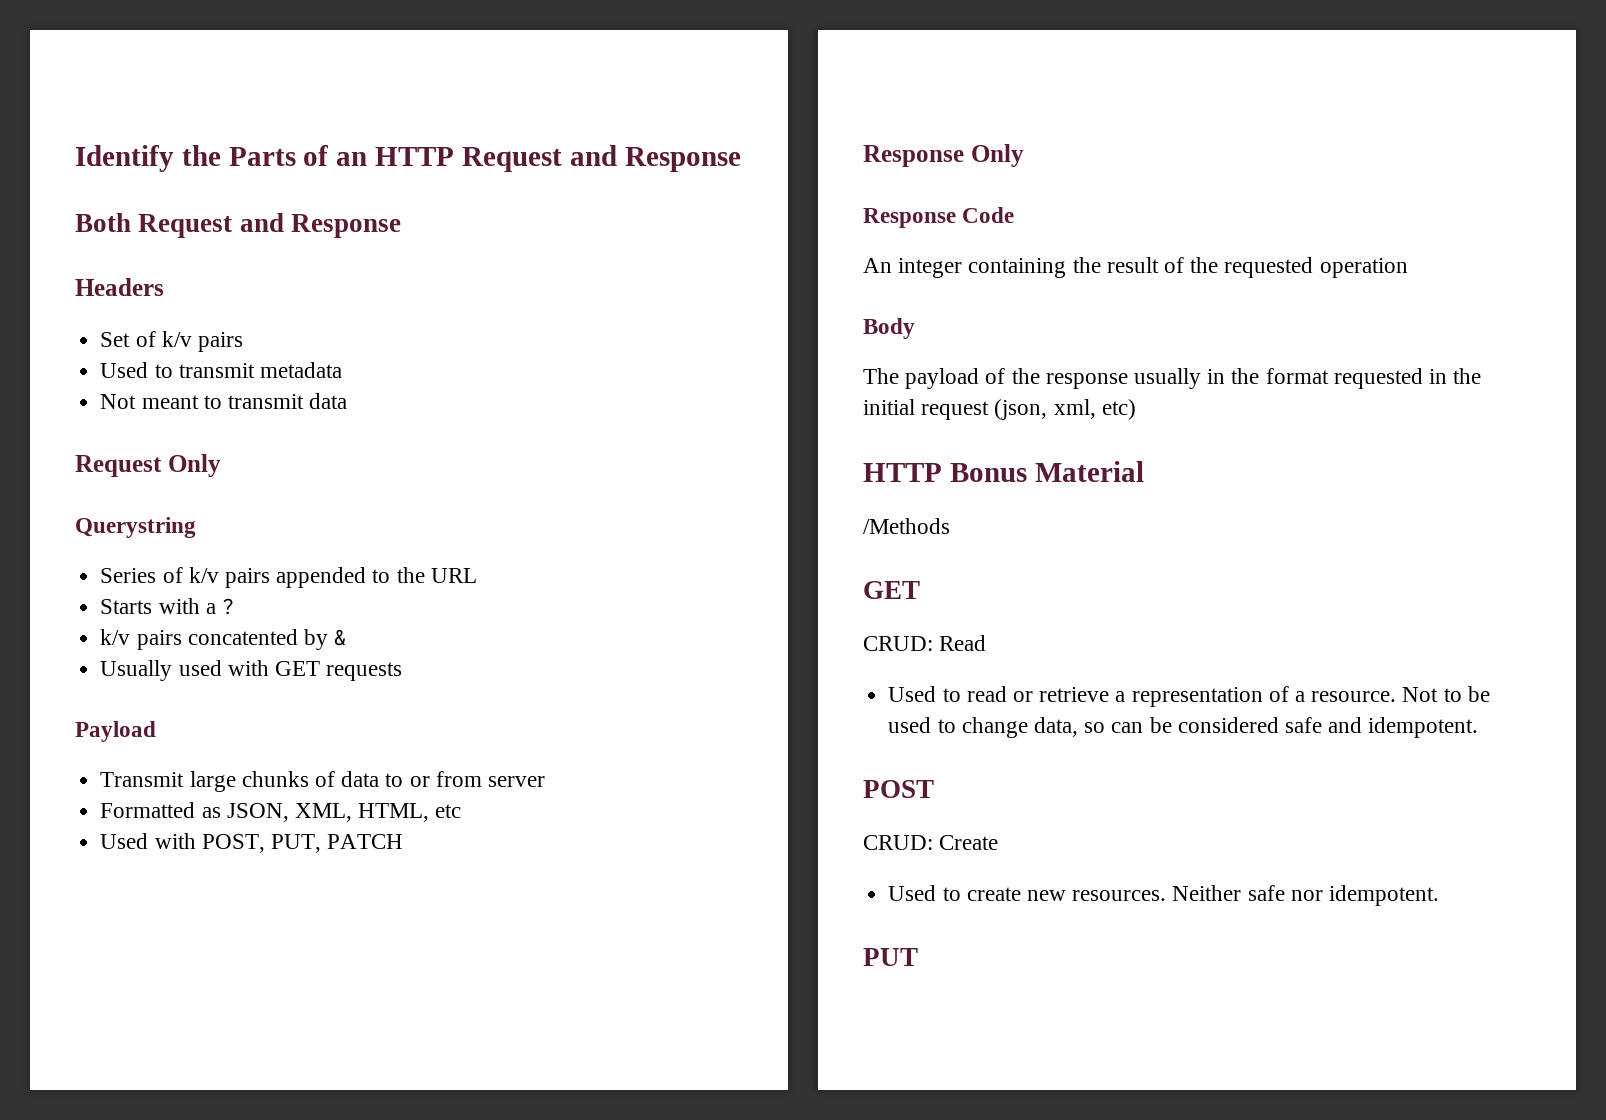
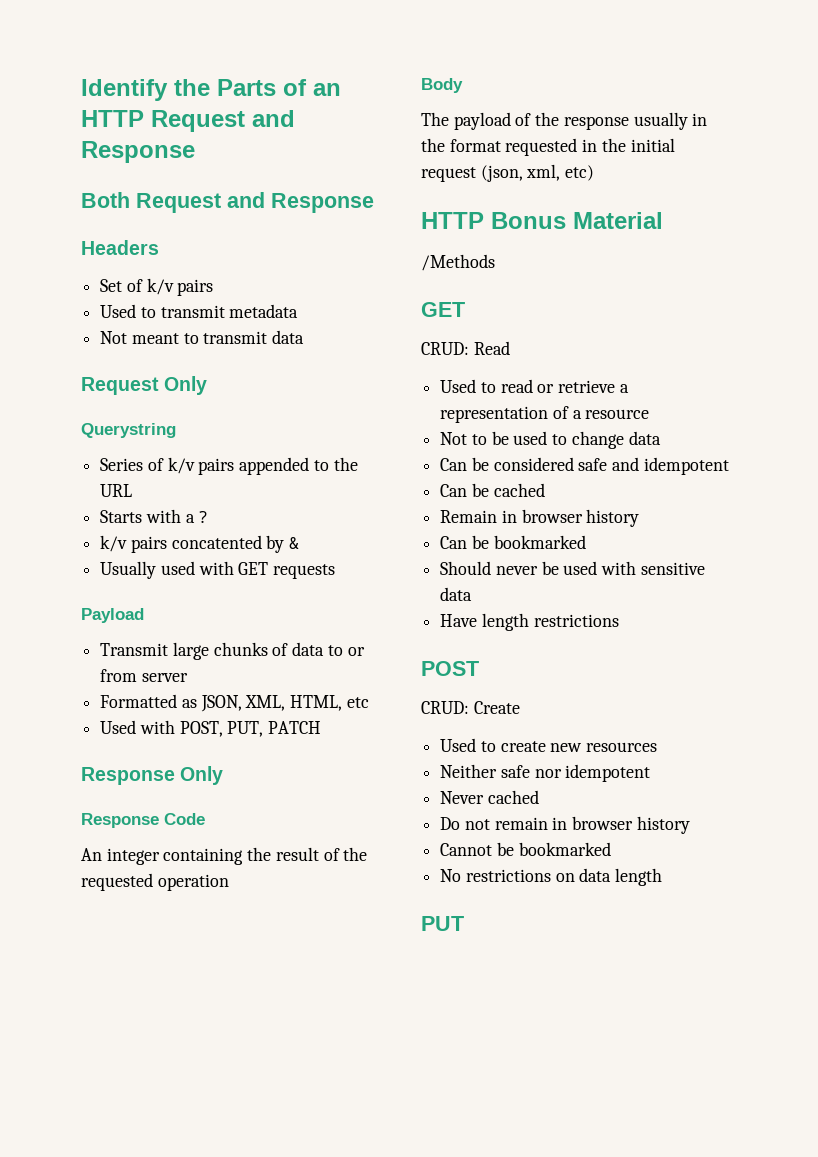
- Used to read or retrieve a representation of a resource. Not to be used to change data, so can be considered safe and idempotent.
+ Used to read or retrieve a representation of a resource
+ Not to be used to change data
+ Can be considered safe and idempotent
+ Can be cached
+ Remain in browser history
+ Can be bookmarked
+ Should never be used with sensitive data
+ Have length restrictions
- Used to create new resources. Neither safe nor idempotent.
+ Used to create new resources
+ Neither safe nor idempotent
+ Never cached
+ Do not remain in browser history
+ Cannot be bookmarked
+ No restrictions on data length

